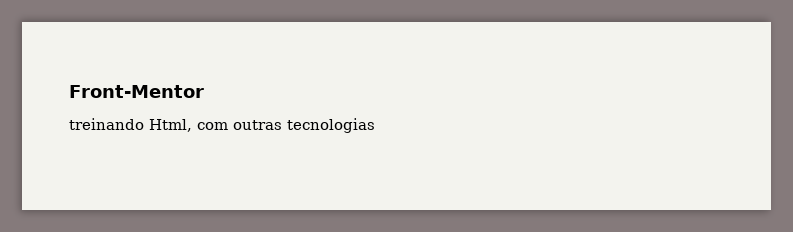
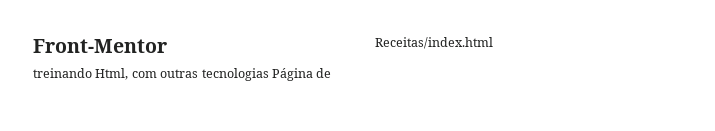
- treinando Html, com outras tecnologias
+ treinando Html, com outras tecnologias Página de Receitas/index.html

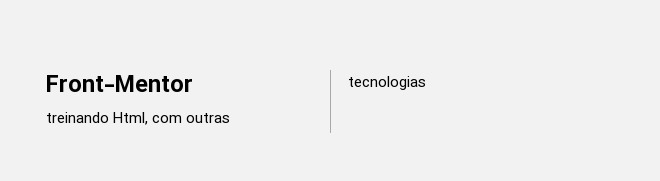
- treinando Html, com outras tecnologias Página de Receitas/index.html
+ treinando Html, com outras tecnologias

